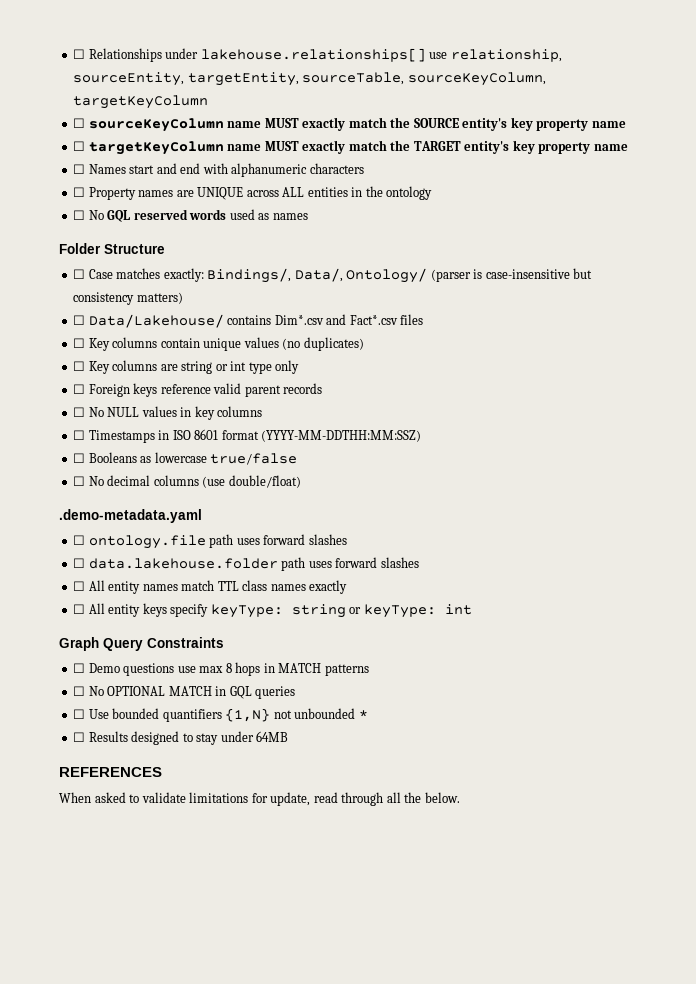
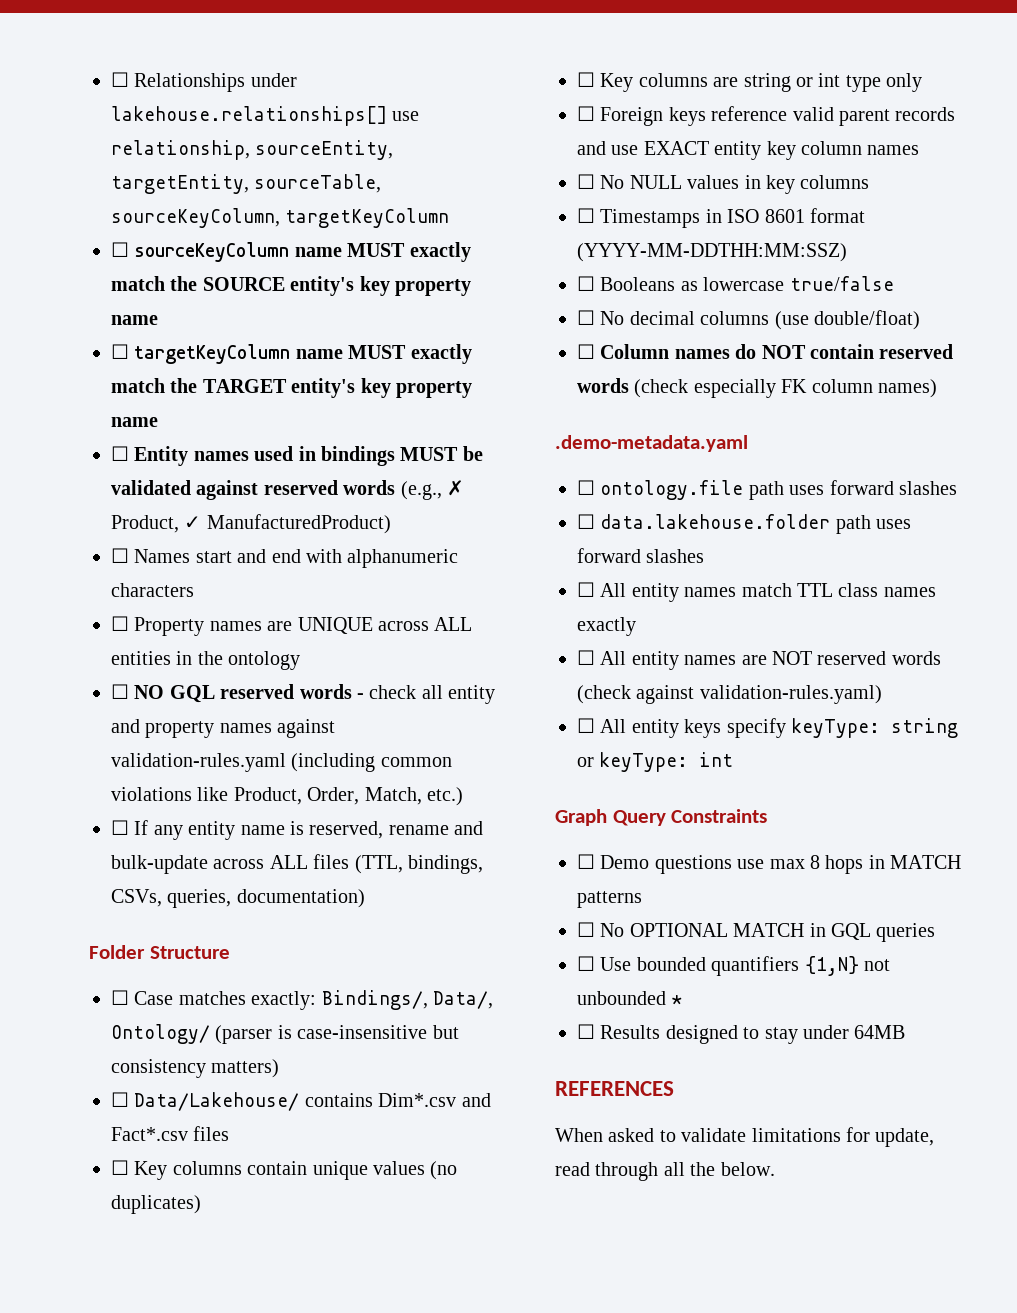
+ ☐ Entity names used in bindings MUST be validated against reserved words (e.g., ✗ Product, ✓ ManufacturedProduct)
- ☐ No GQL reserved words used as names
+ ☐ NO GQL reserved words - check all entity and property names against validation-rules.yaml (including common violations like Product, Order, Match, etc.)
+ ☐ If any entity name is reserved, rename and bulk-update across ALL files (TTL, bindings, CSVs, queries, documentation)
- ☐ Foreign keys reference valid parent records
+ ☐ Foreign keys reference valid parent records and use EXACT entity key column names
+ ☐ Column names do NOT contain reserved words (check especially FK column names)
+ ☐ All entity names are NOT reserved words (check against validation-rules.yaml)

